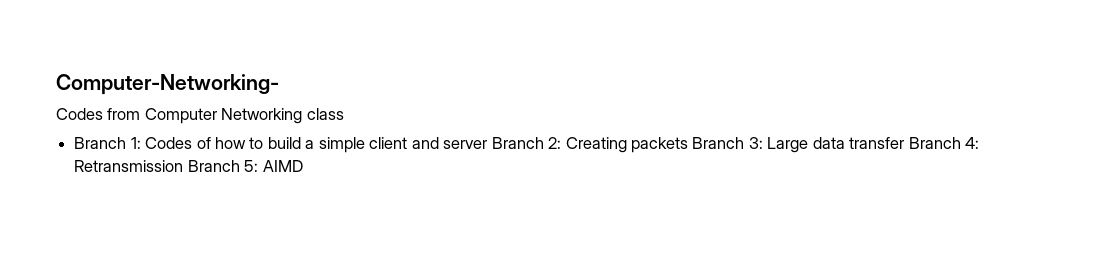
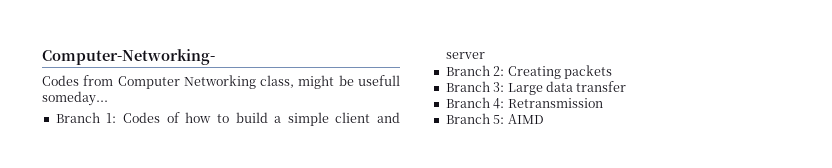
- Codes from Computer Networking class
+ Codes from Computer Networking class, might be usefull someday...
- Branch 1: Codes of how to build a simple client and server Branch 2: Creating packets Branch 3: Large data transfer Branch 4: Retransmission Branch 5: AIMD
+ Branch 1: Codes of how to build a simple client and server
+ Branch 2: Creating packets
+ Branch 3: Large data transfer
+ Branch 4: Retransmission
+ Branch 5: AIMD

